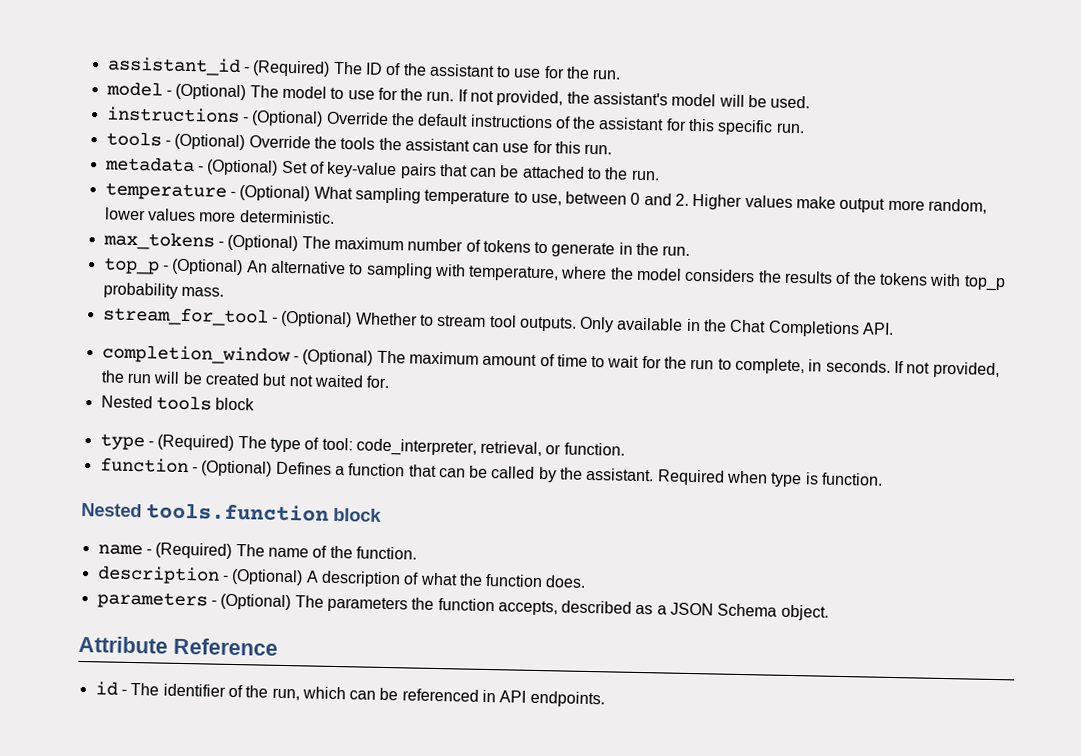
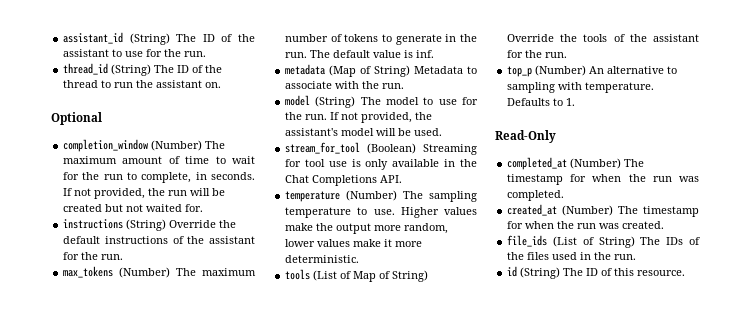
- assistant_id - (Required) The ID of the assistant to use for the run.
+ assistant_id (String) The ID of the assistant to use for the run.
- model - (Optional) The model to use for the run. If not provided, the assistant's model will be used.
- instructions - (Optional) Override the default instructions of the assistant for this specific run.
- tools - (Optional) Override the tools the assistant can use for this run.
- metadata - (Optional) Set of key-value pairs that can be attached to the run.
- temperature - (Optional) What sampling temperature to use, between 0 and 2. Higher values make output more random, lower values more deterministic.
- max_tokens - (Optional) The maximum number of tokens to generate in the run.
- top_p - (Optional) An alternative to sampling with temperature, where the model considers the results of the tokens with top_p probability mass.
- stream_for_tool - (Optional) Whether to stream tool outputs. Only available in the Chat Completions API.
+ thread_id (String) The ID of the thread to run the assistant on.
+ Optional
- completion_window - (Optional) The maximum amount of time to wait for the run to complete, in seconds.
+ completion_window (Number) The maximum amount of time to wait for the run to complete, in seconds.
- Nested tools block
- type - (Required) The type of tool: code_interpreter, retrieval, or function.
- function - (Optional) Defines a function that can be called by the assistant. Required when type is function.
- Nested tools.function block
- name - (Required) The name of the function.
- description - (Optional) A description of what the function does.
- parameters - (Optional) The parameters the function accepts, described as a JSON Schema object.
- Attribute Reference
- id - The identifier of the run, which can be referenced in API endpoints.
+ instructions (String) Override the default instructions of the assistant for the run.
+ max_tokens (Number) The maximum number of tokens to generate in the run. The default value is inf.
+ metadata (Map of String) Metadata to associate with the run.
+ model (String) The model to use for the run. If not provided, the assistant's model will be used.
+ stream_for_tool (Boolean) Streaming for tool use is only available in the Chat Completions API.
+ temperature (Number) The sampling temperature to use. Higher values make the output more random, lower values make it more deterministic.
+ tools (List of Map of String) Override the tools of the assistant for the run.
+ top_p (Number) An alternative to sampling with temperature. Defaults to 1.
+ Read-Only
+ completed_at (Number) The timestamp for when the run was completed.
+ created_at (Number) The timestamp for when the run was created.
+ file_ids (List of String) The IDs of the files used in the run.
+ id (String) The ID of this resource.

